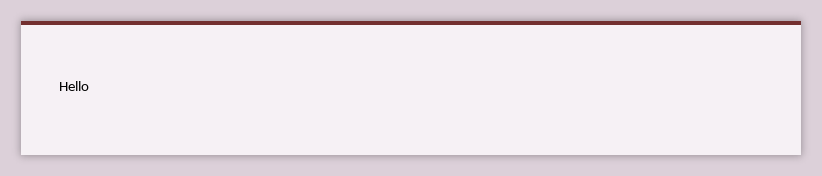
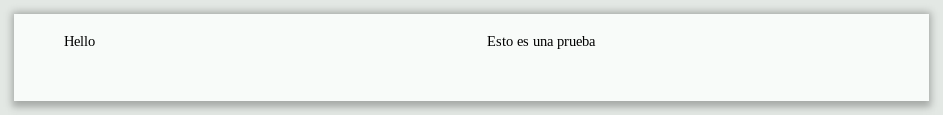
+ Esto es una prueba

